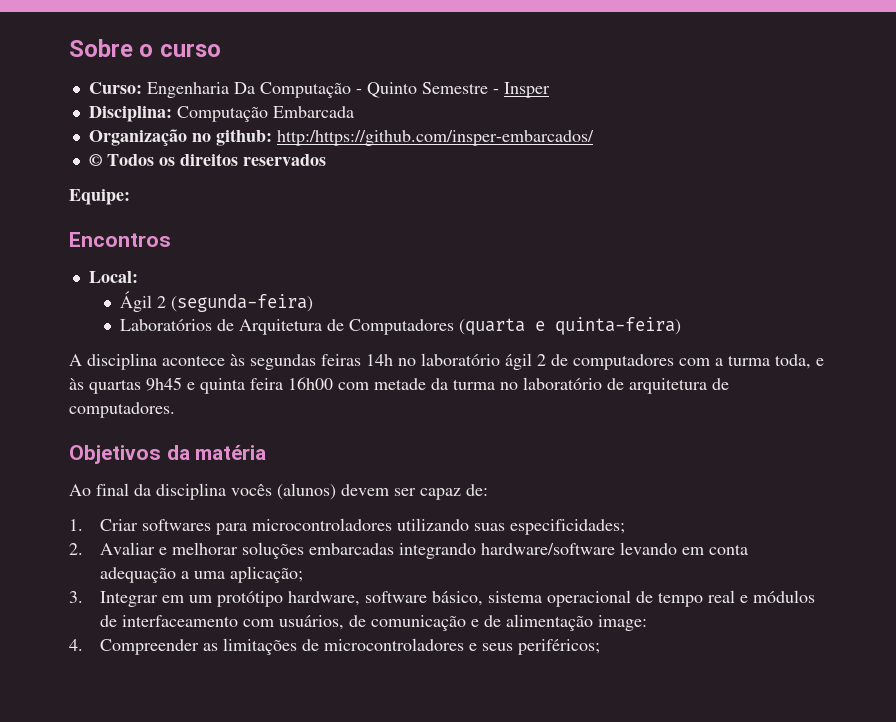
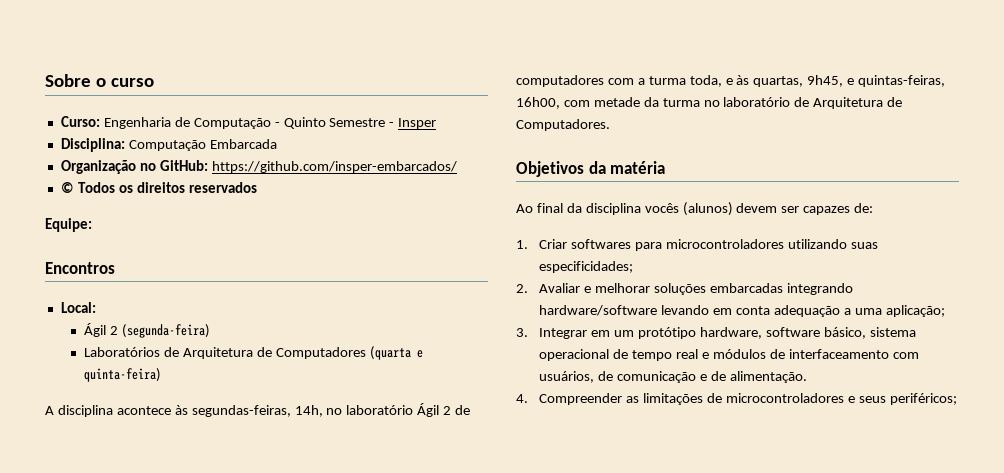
- Curso: Engenharia Da Computação - Quinto Semestre - Insper
+ Curso: Engenharia de Computação - Quinto Semestre - Insper
- Organização no github: http:/https://github.com/insper-embarcados/
+ Organização no GitHub: https://github.com/insper-embarcados/
- A disciplina acontece às segundas feiras 14h no laboratório ágil 2 de computadores com a turma toda, e às quartas 9h45 e quinta feira 16h00 com metade da turma no laboratório de arquitetura de computadores.
+ A disciplina acontece às segundas-feiras, 14h, no laboratório Ágil 2 de computadores com a turma toda, e às quartas, 9h45, e quintas-feiras, 16h00, com metade da turma no laboratório de Arquitetura de Computadores.
- Ao final da disciplina vocês (alunos) devem ser capaz de:
+ Ao final da disciplina vocês (alunos) devem ser capazes de:
- 3. Integrar em um protótipo hardware, software básico, sistema operacional de tempo real e módulos de interfaceamento com usuários, de comunicação e de alimentação image:
+ 3. Integrar em um protótipo hardware, software básico, sistema operacional de tempo real e módulos de interfaceamento com usuários, de comunicação e de alimentação.

